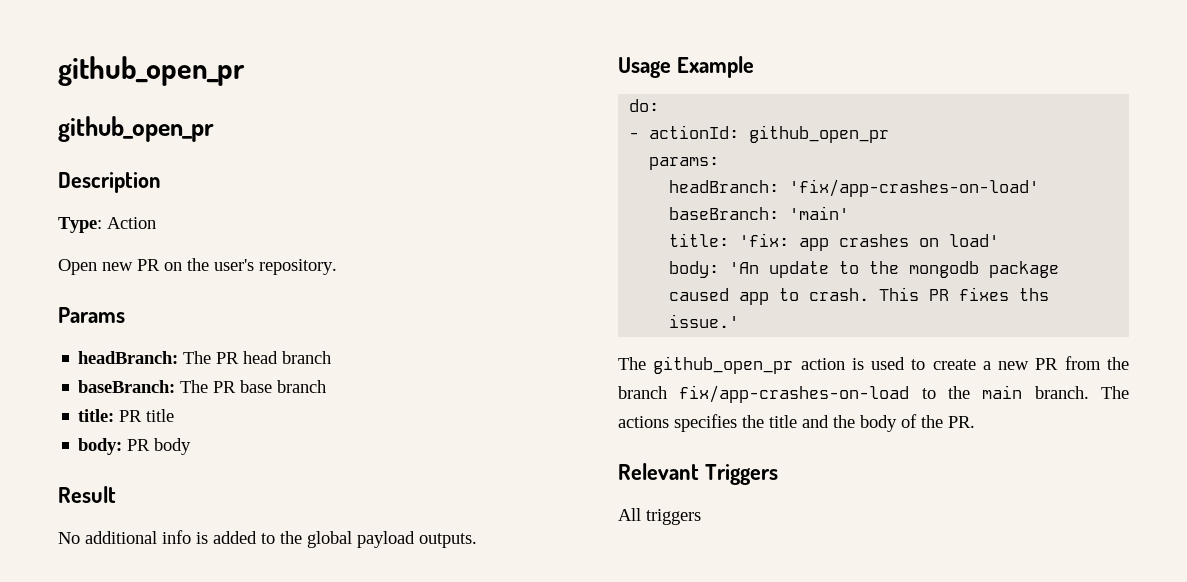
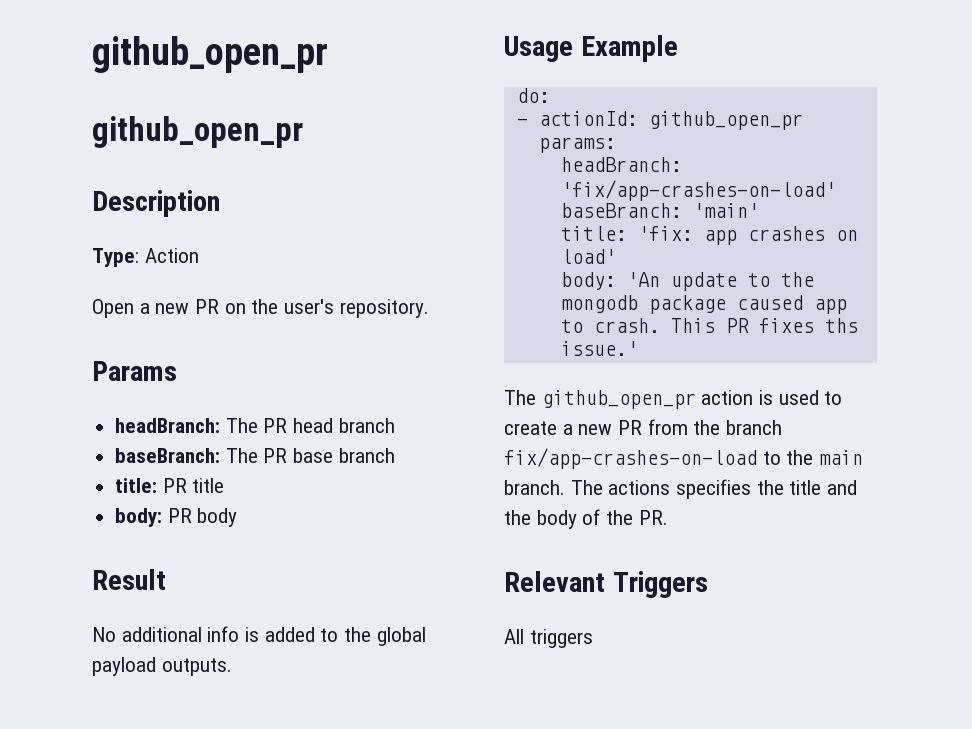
- Open new PR on the user's repository.
+ Open a new PR on the user's repository.

